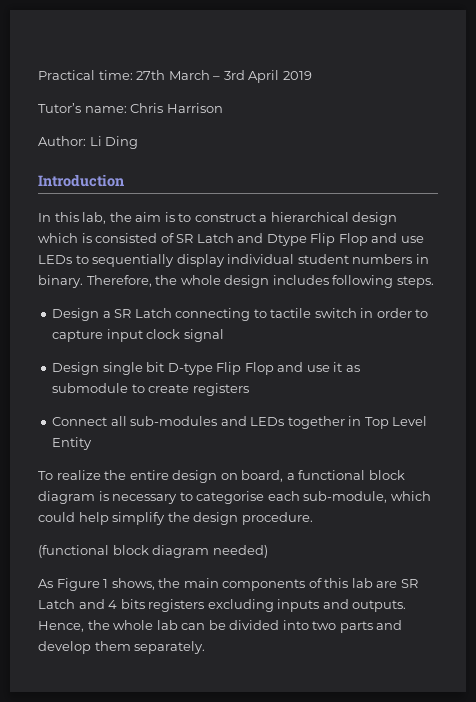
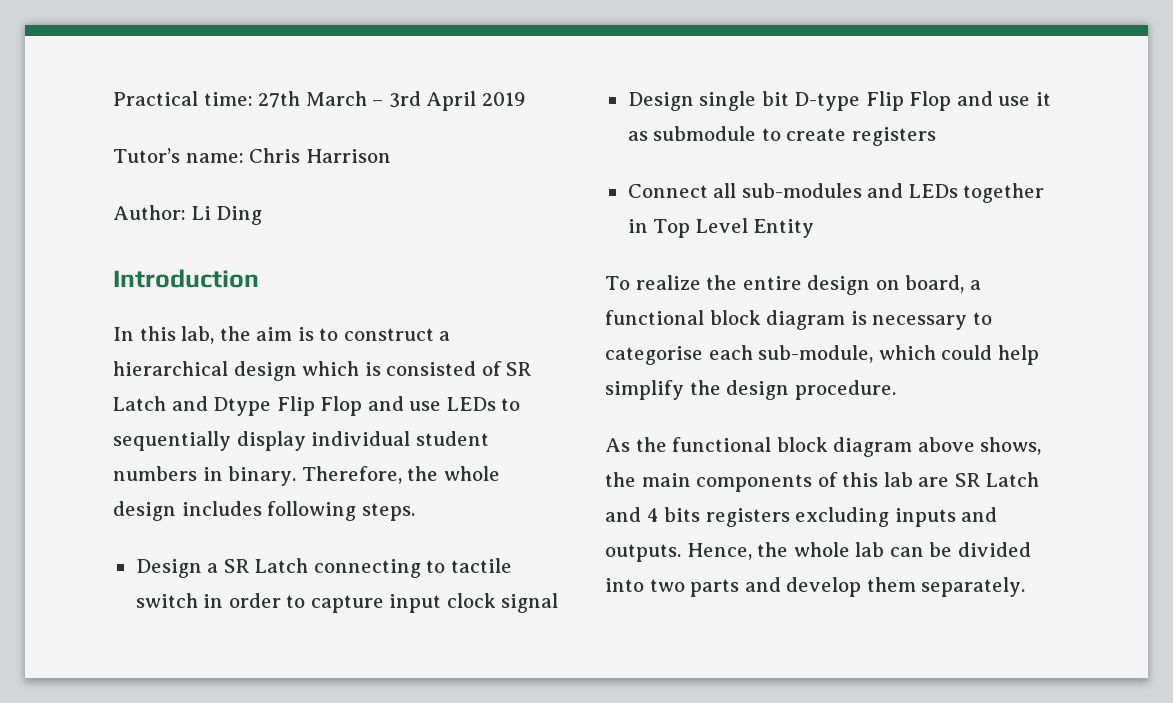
- (functional block diagram needed)
- As Figure 1 shows, the main components of this lab are SR Latch and 4 bits registers excluding inputs and outputs.
+ As the functional block diagram above shows, the main components of this lab are SR Latch and 4 bits registers excluding inputs and outputs.

